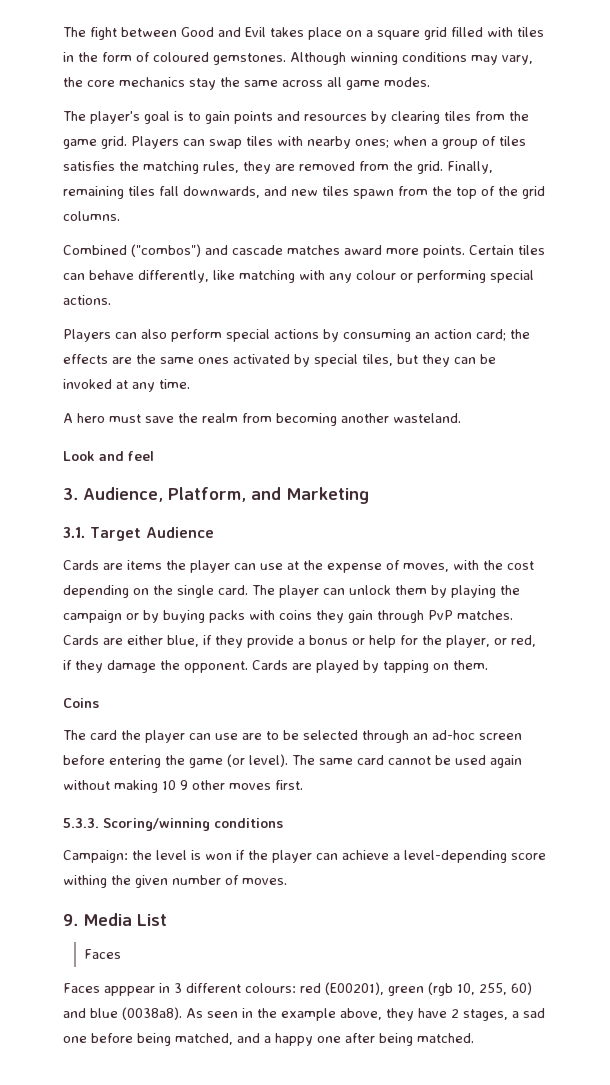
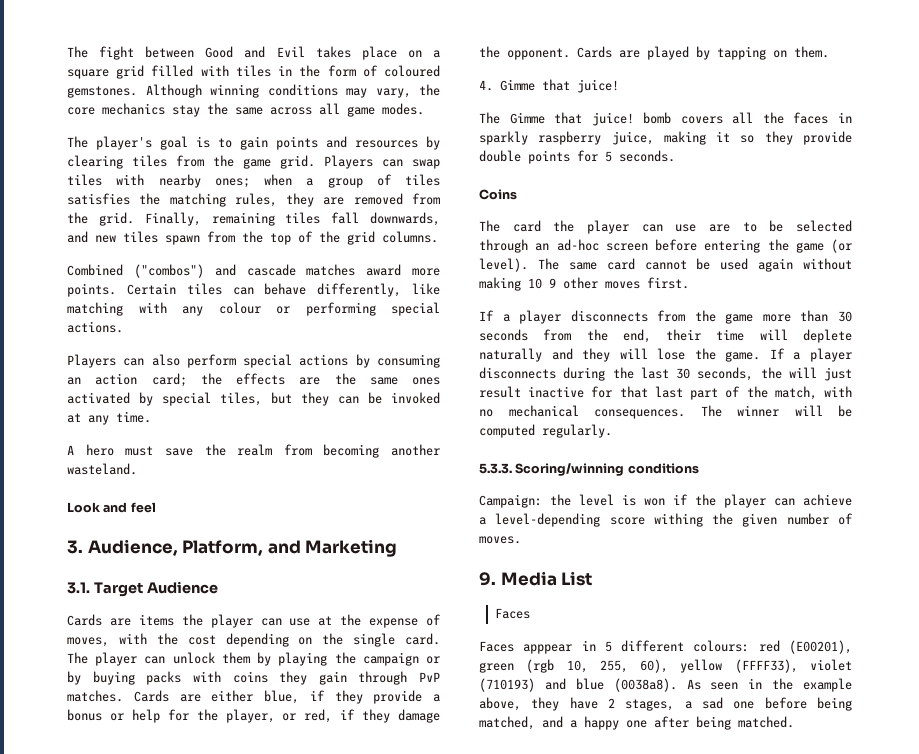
+ 4. Gimme that juice!
+ The Gimme that juice! bomb covers all the faces in sparkly raspberry juice, making it so they provide double points for 5 seconds.
+ If a player disconnects from the game more than 30 seconds from the end, their time will deplete naturally and they will lose the game. If a player disconnects during the last 30 seconds, the will just result inactive for that last part of the match, with no mechanical consequences. The winner will be computed regularly.
- Faces apppear in 3 different colours: red (E00201), green (rgb 10, 255, 60) and blue (0038a8).
+ Faces apppear in 5 different colours: red (E00201), green (rgb 10, 255, 60), yellow (FFFF33), violet (710193) and blue (0038a8).

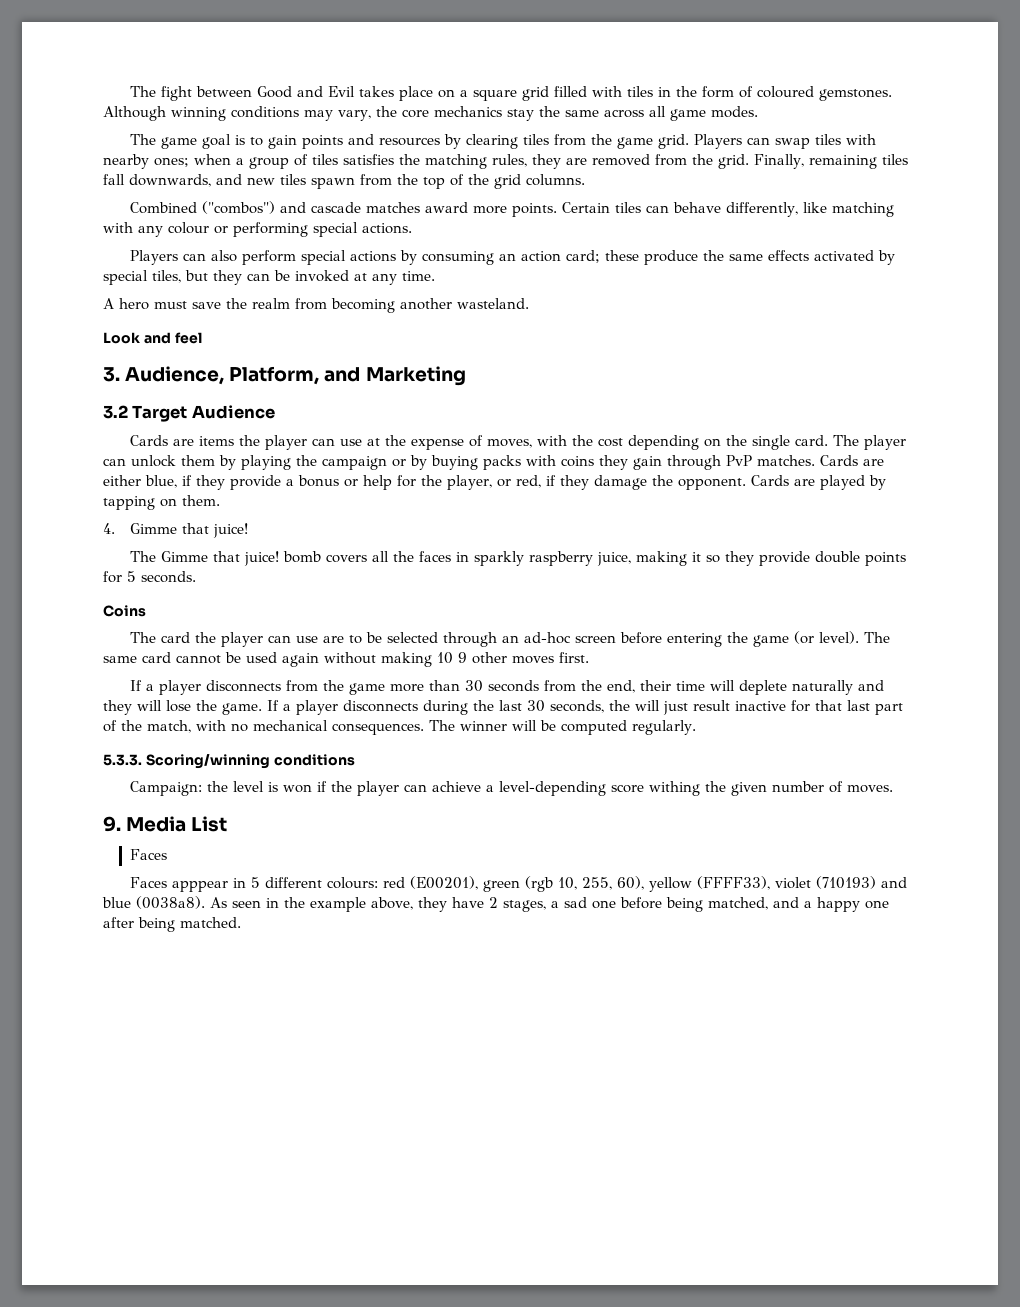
- The player's goal is to gain points and resources by clearing tiles from the game grid.
+ The game goal is to gain points and resources by clearing tiles from the game grid.
- Players can also perform special actions by consuming an action card; the effects are the same ones activated by special tiles, but they can be invoked at any time.
+ Players can also perform special actions by consuming an action card; these produce the same effects activated by special tiles, but they can be invoked at any time.
- 3.1. Target Audience
+ 3.2 Target Audience

